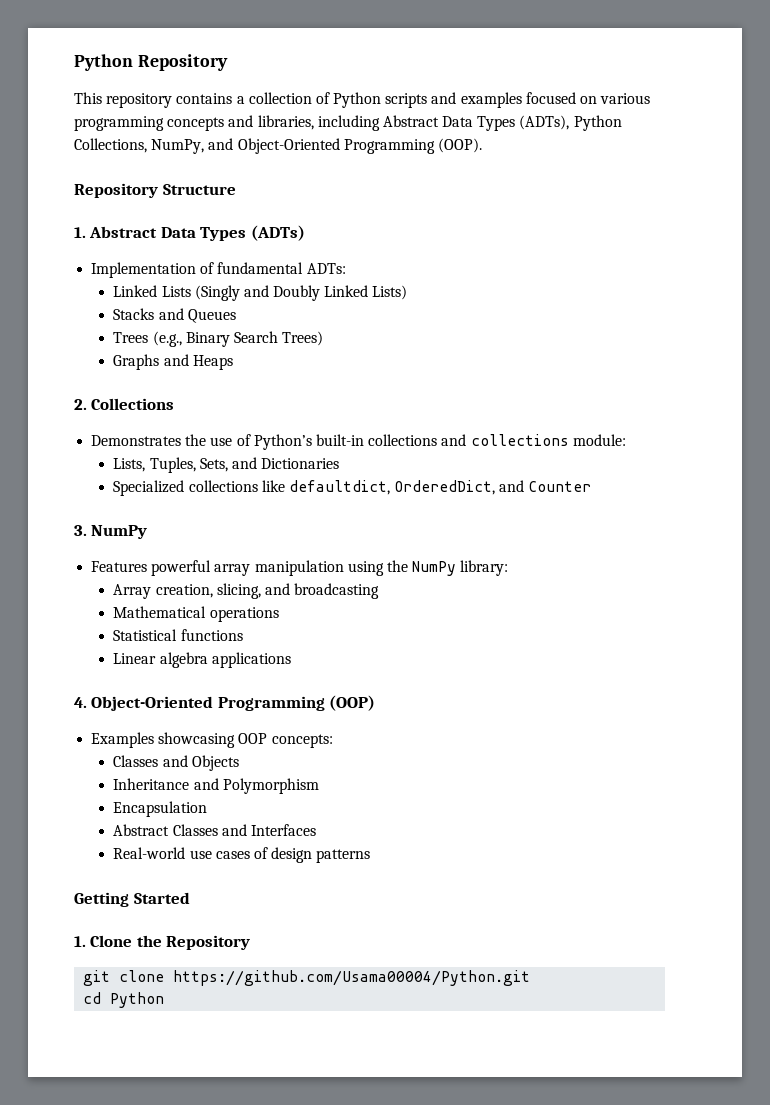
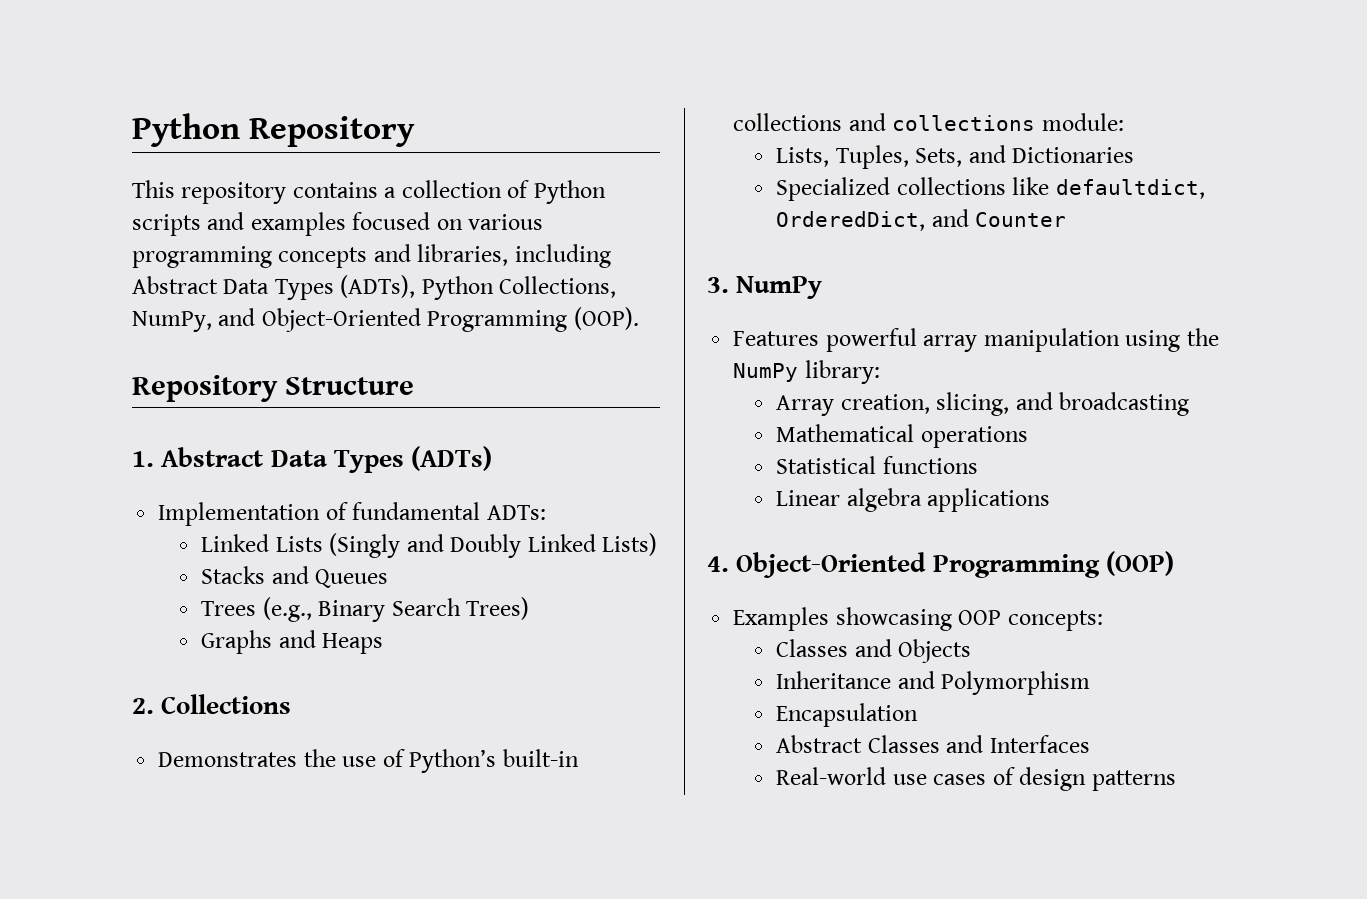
- Getting Started
- 1. Clone the Repository
- git clone https://github.com/Usama00004/Python.git
- cd Python

